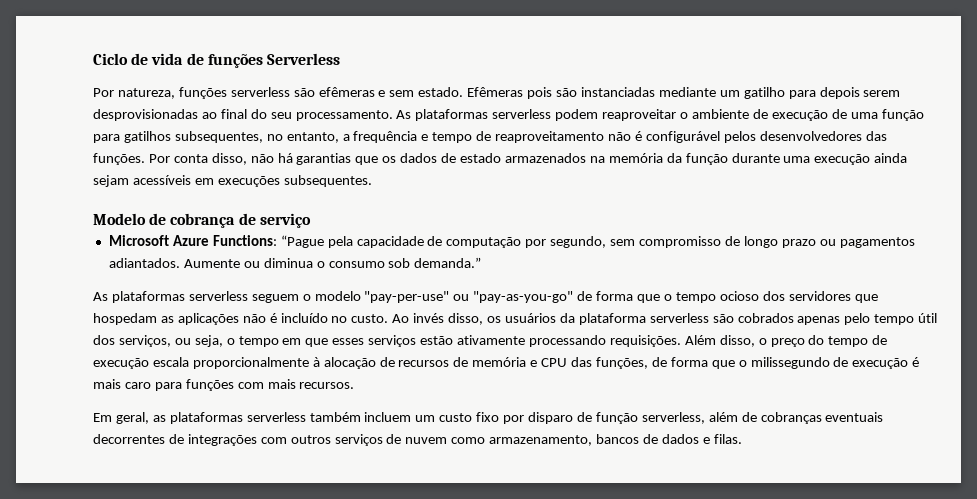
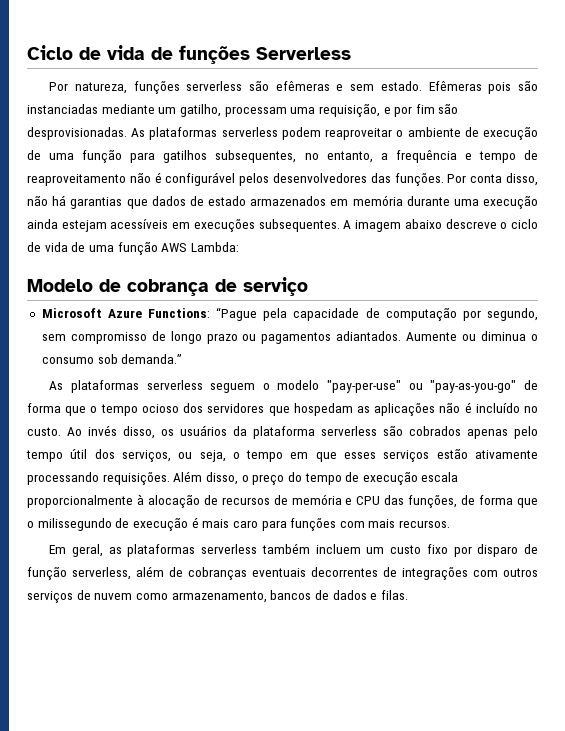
- Efêmeras pois são instanciadas mediante um gatilho para depois serem desprovisionadas ao final do seu processamento.
+ Efêmeras pois são instanciadas mediante um gatilho, processam uma requisição, e por fim são desprovisionadas.
- Por conta disso, não há garantias que os dados de estado armazenados na memória da função durante uma execução ainda sejam acessíveis em execuções subsequentes.
+ Por conta disso, não há garantias que dados de estado armazenados em memória durante uma execução ainda estejam acessíveis em execuções subsequentes. A imagem abaixo descreve o ciclo de vida de uma função AWS Lambda:

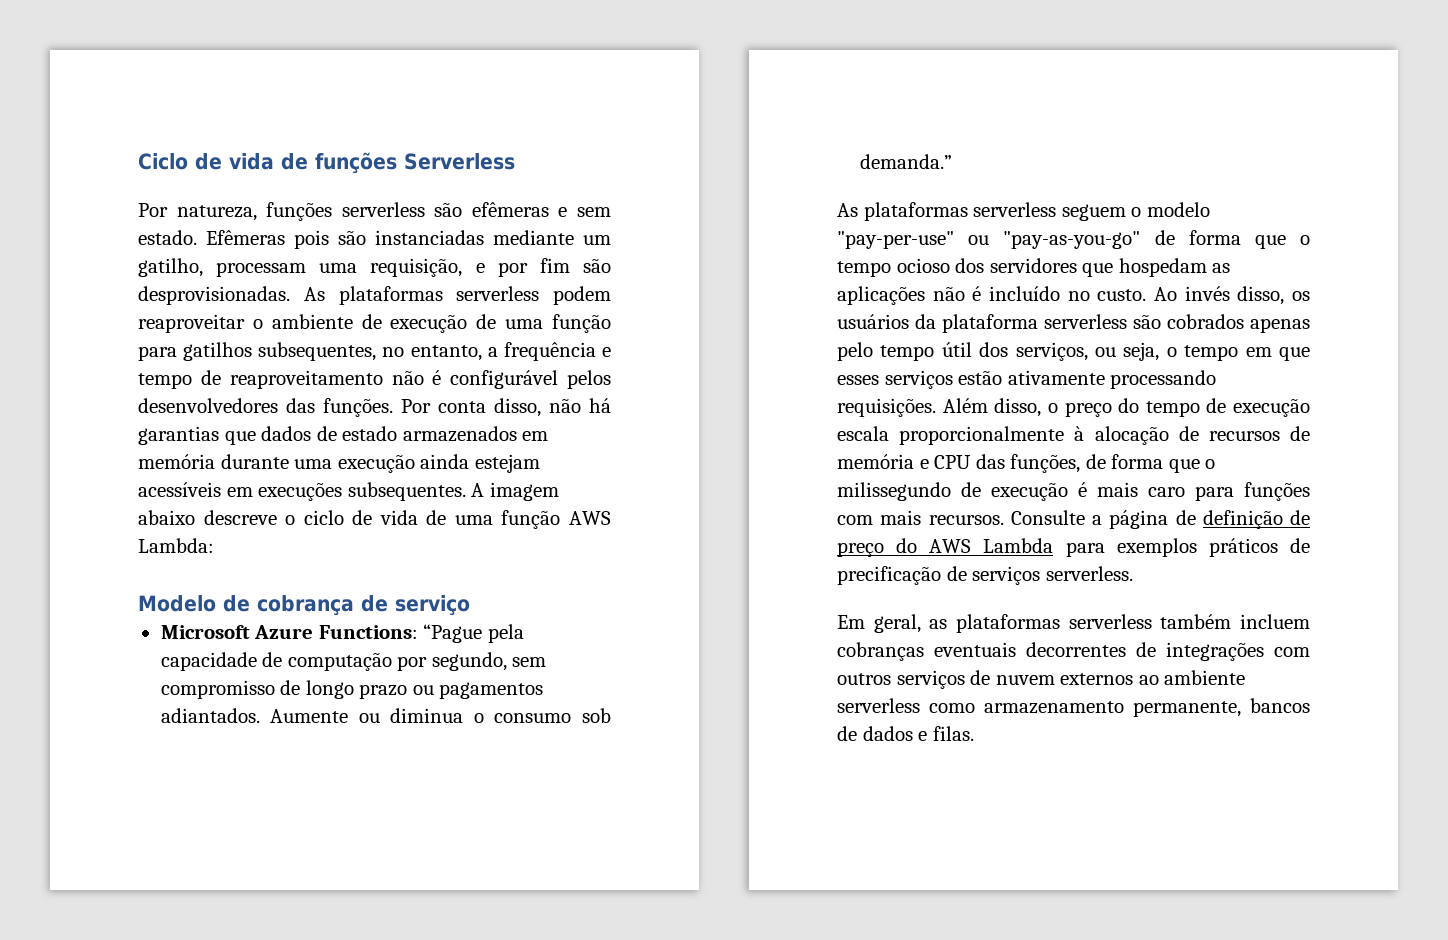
+ Consulte a página de definição de preço do AWS Lambda para exemplos práticos de precificação de serviços serverless.
- Em geral, as plataformas serverless também incluem um custo fixo por disparo de função serverless, além de cobranças eventuais decorrentes de integrações com outros serviços de nuvem como armazenamento, bancos de dados e filas.
+ Em geral, as plataformas serverless também incluem cobranças eventuais decorrentes de integrações com outros serviços de nuvem externos ao ambiente serverless como armazenamento permanente, bancos de dados e filas.

